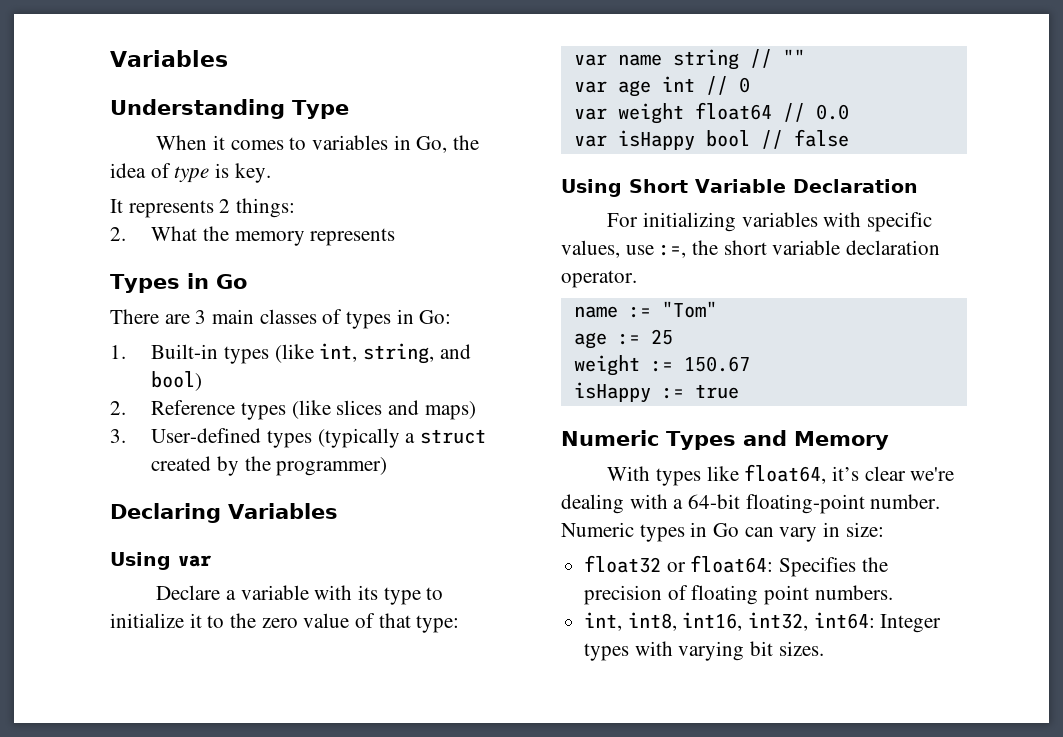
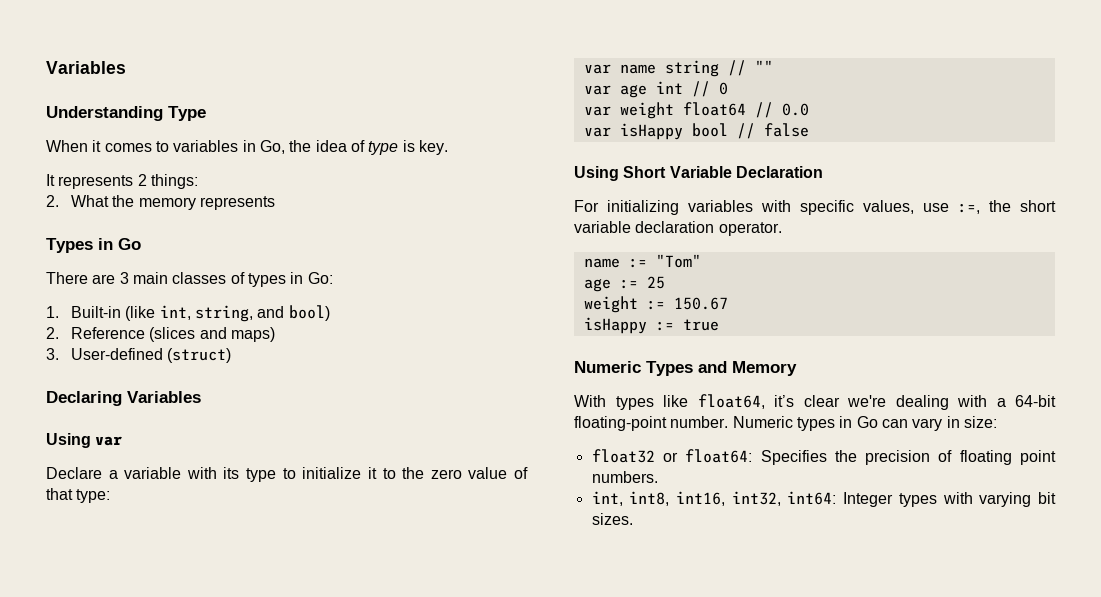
- 1. Built-in types (like int, string, and bool)
+ 1. Built-in (like int, string, and bool)
- 2. Reference types (like slices and maps)
+ 2. Reference (slices and maps)
- 3. User-defined types (typically a struct created by the programmer)
+ 3. User-defined (struct)

